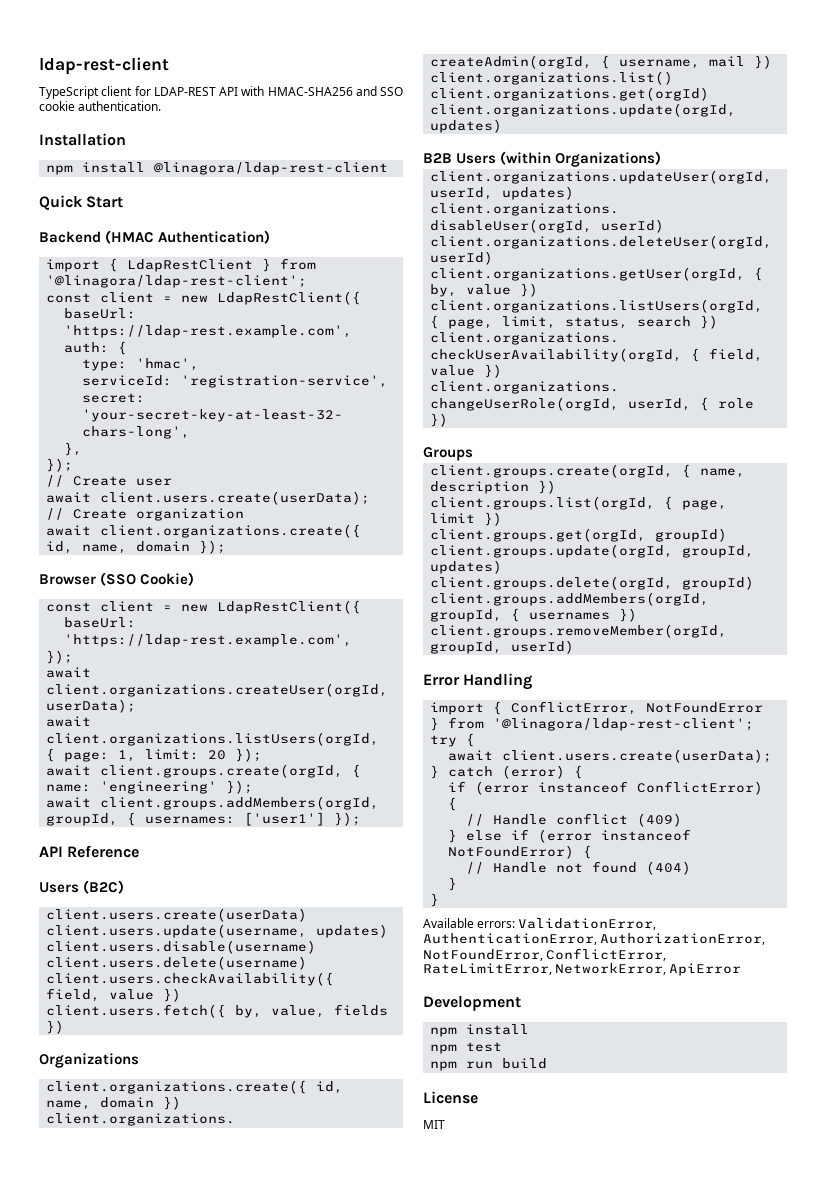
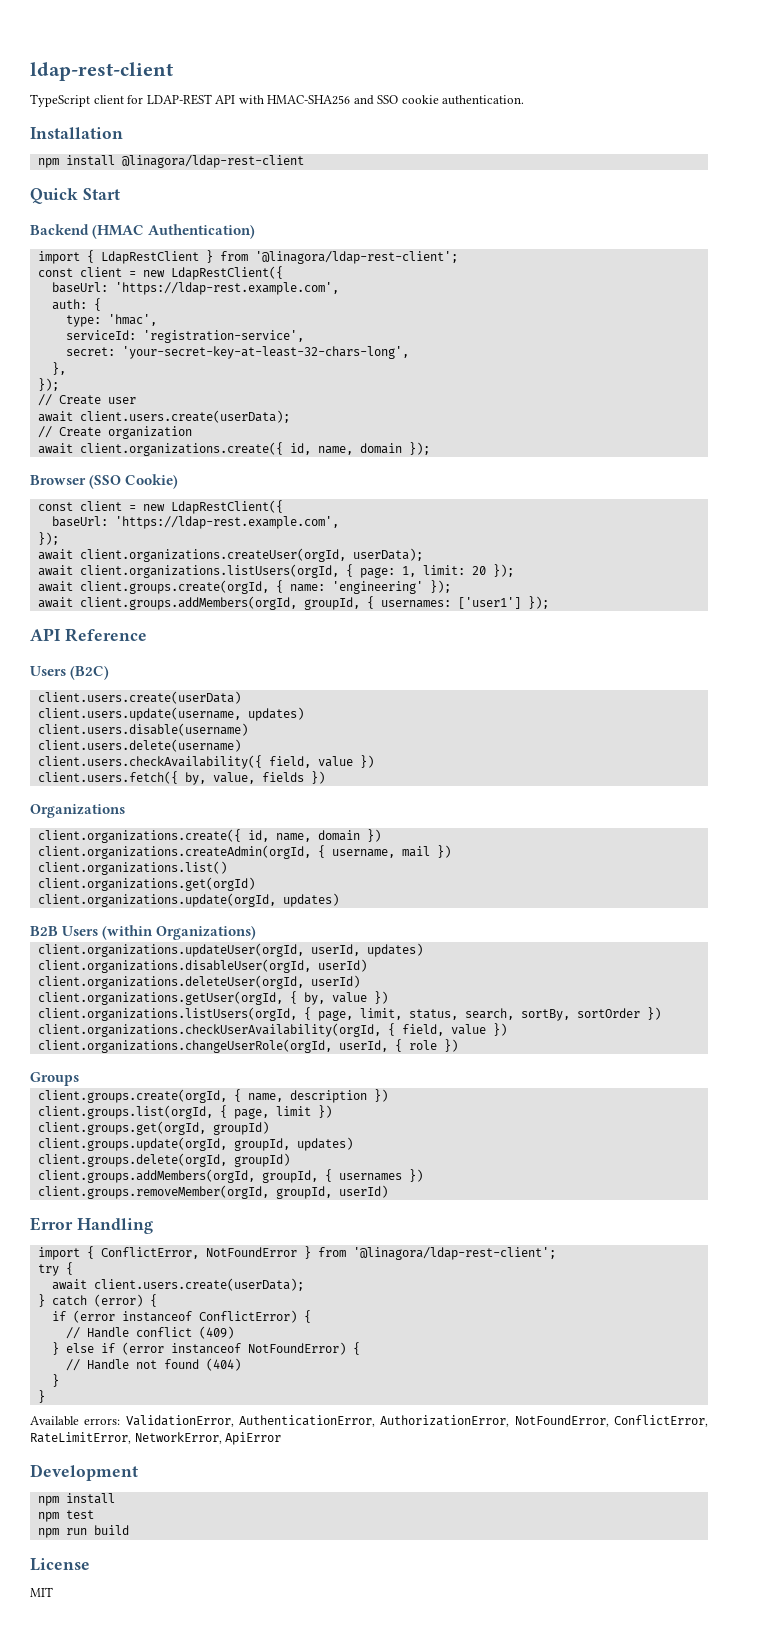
- client.organizations.listUsers(orgId, { page, limit, status, search })
+ client.organizations.listUsers(orgId, { page, limit, status, search, sortBy, sortOrder })

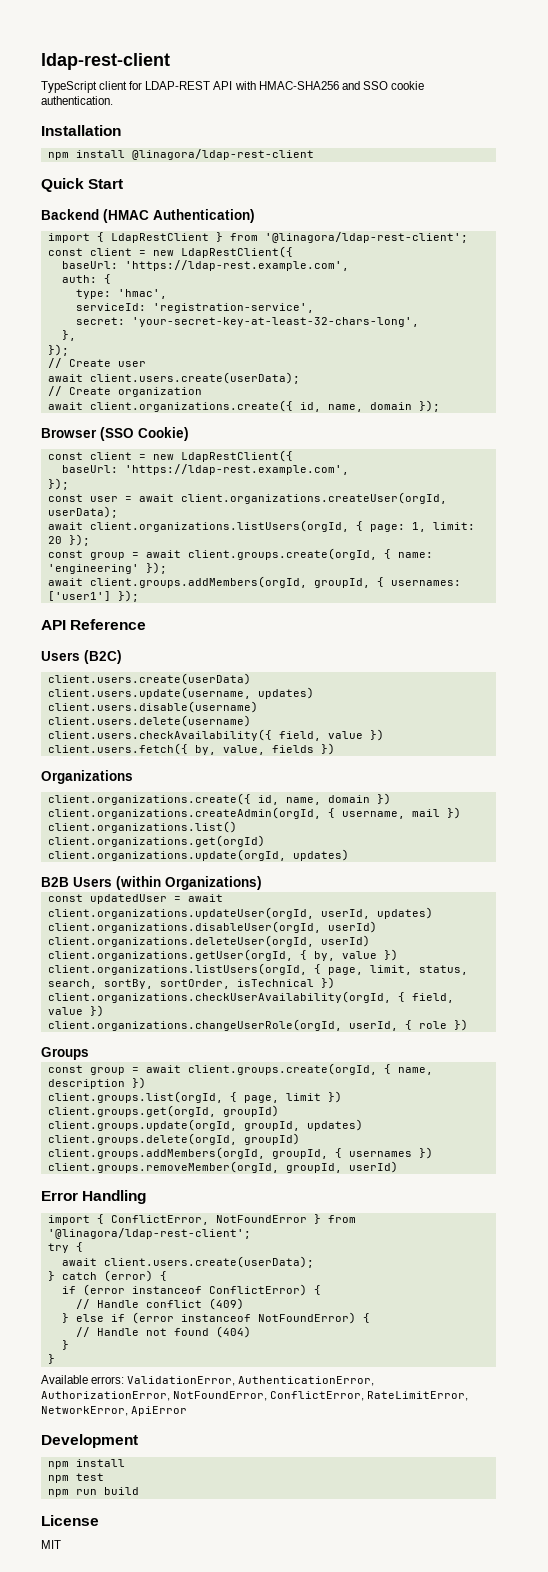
- await client.organizations.createUser(orgId, userData);
+ const user = await client.organizations.createUser(orgId, userData);
- await client.groups.create(orgId, { name: 'engineering' });
+ const group = await client.groups.create(orgId, { name: 'engineering' });
- client.organizations.updateUser(orgId, userId, updates)
+ const updatedUser = await client.organizations.updateUser(orgId, userId, updates)
- client.organizations.listUsers(orgId, { page, limit, status, search, sortBy, sortOrder })
+ client.organizations.listUsers(orgId, { page, limit, status, search, sortBy, sortOrder, isTechnical })
- client.groups.create(orgId, { name, description })
+ const group = await client.groups.create(orgId, { name, description })

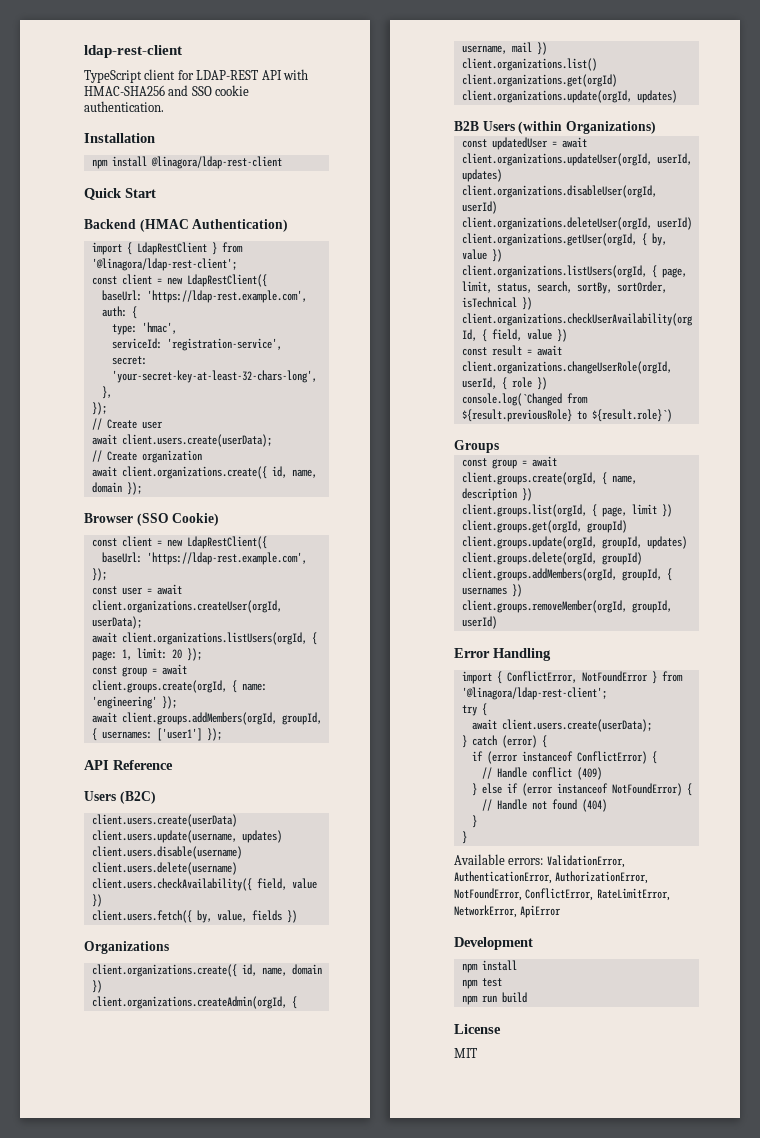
- client.organizations.changeUserRole(orgId, userId, { role })
+ const result = await client.organizations.changeUserRole(orgId, userId, { role })
+ console.log(`Changed from ${result.previousRole} to ${result.role}`)

